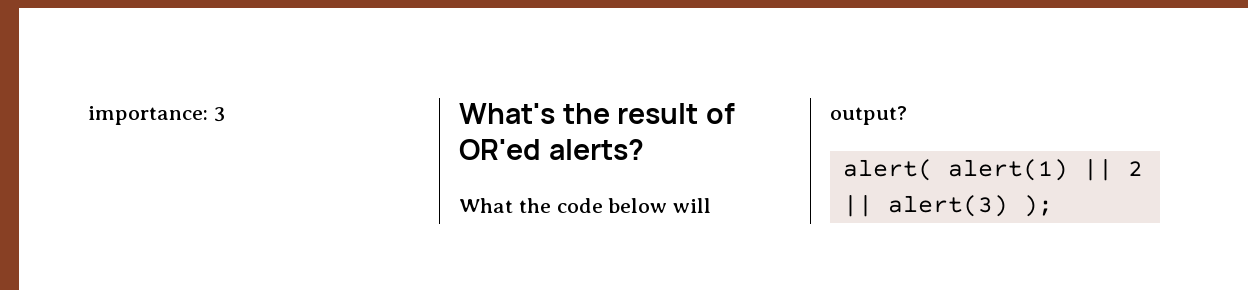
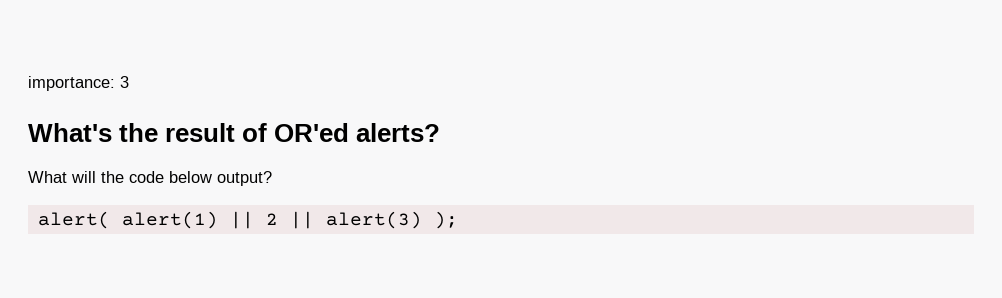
- What the code below will output?
+ What will the code below output?

